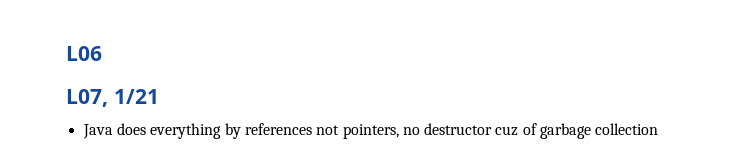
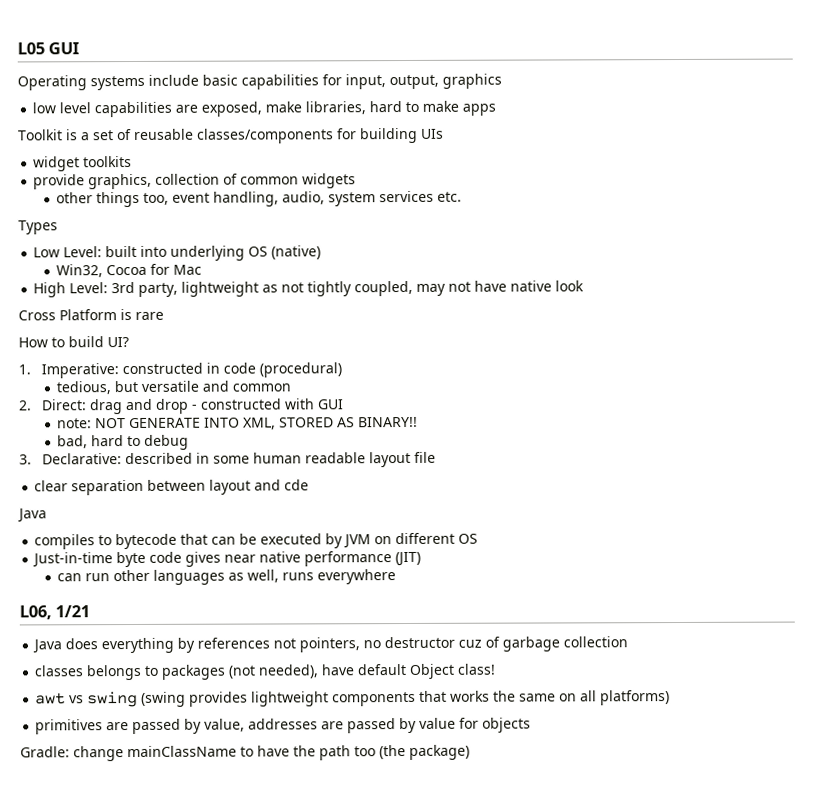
- L06
- L07, 1/21
+ L05 GUI
+ Operating systems include basic capabilities for input, output, graphics
+ low level capabilities are exposed, make libraries, hard to make apps
+ Toolkit is a set of reusable classes/components for building UIs
+ widget toolkits
+ provide graphics, collection of common widgets
+ other things too, event handling, audio, system services etc.
+ Types
+ Low Level: built into underlying OS (native)
+ Win32, Cocoa for Mac
+ High Level: 3rd party, lightweight as not tightly coupled, may not have native look
+ Cross Platform is rare
+ How to build UI?
+ 1. Imperative: constructed in code (procedural)
+ tedious, but versatile and common
+ 2. Direct: drag and drop - constructed with GUI
+ note: NOT GENERATE INTO XML, STORED AS BINARY!!
+ bad, hard to debug
+ 3. Declarative: described in some human readable layout file
+ clear separation between layout and cde
+ Java
+ compiles to bytecode that can be executed by JVM on different OS
+ Just-in-time byte code gives near native performance (JIT)
+ can run other languages as well, runs everywhere
+ L06, 1/21
+ classes belongs to packages (not needed), have default Object class!
+ awt vs swing (swing provides lightweight components that works the same on all platforms)
+ primitives are passed by value, addresses are passed by value for objects
+ Gradle: change mainClassName to have the path too (the package)

